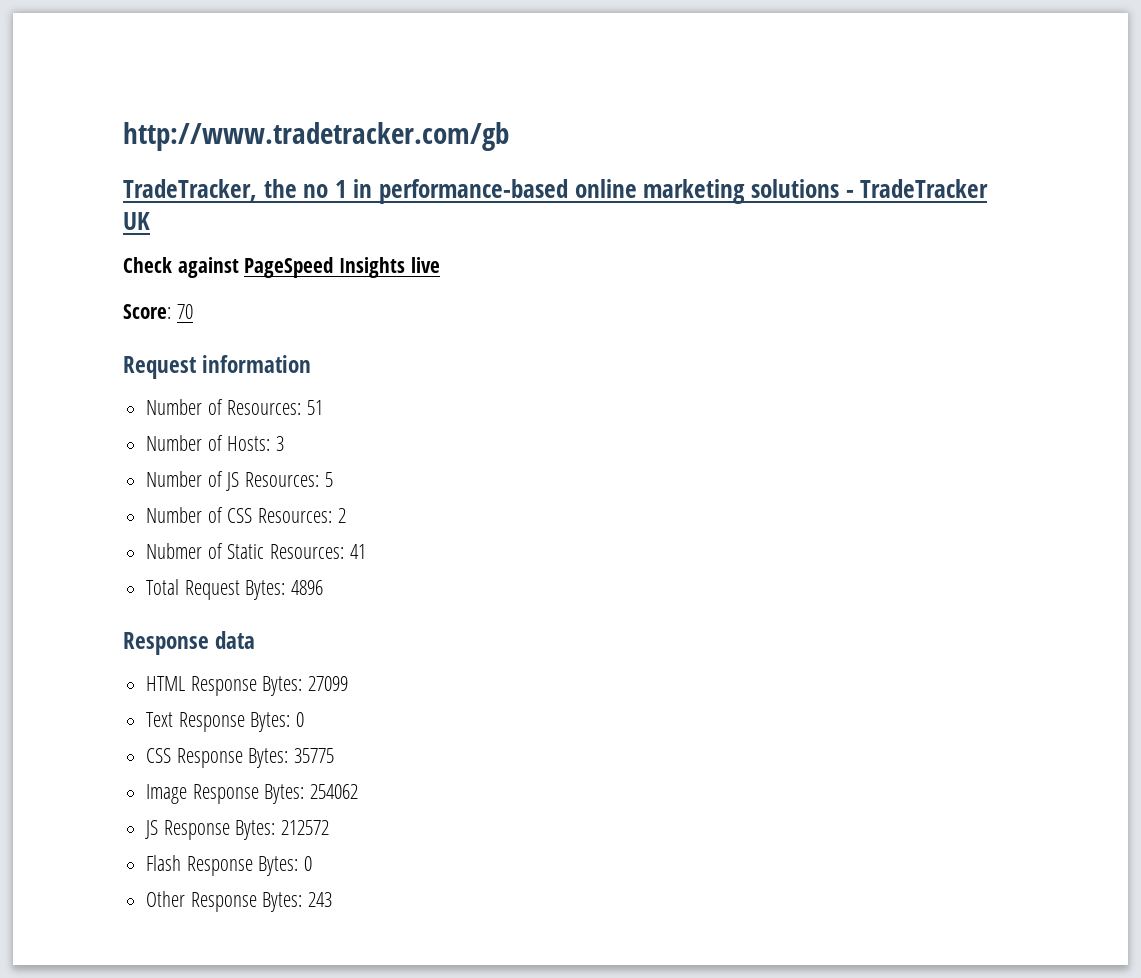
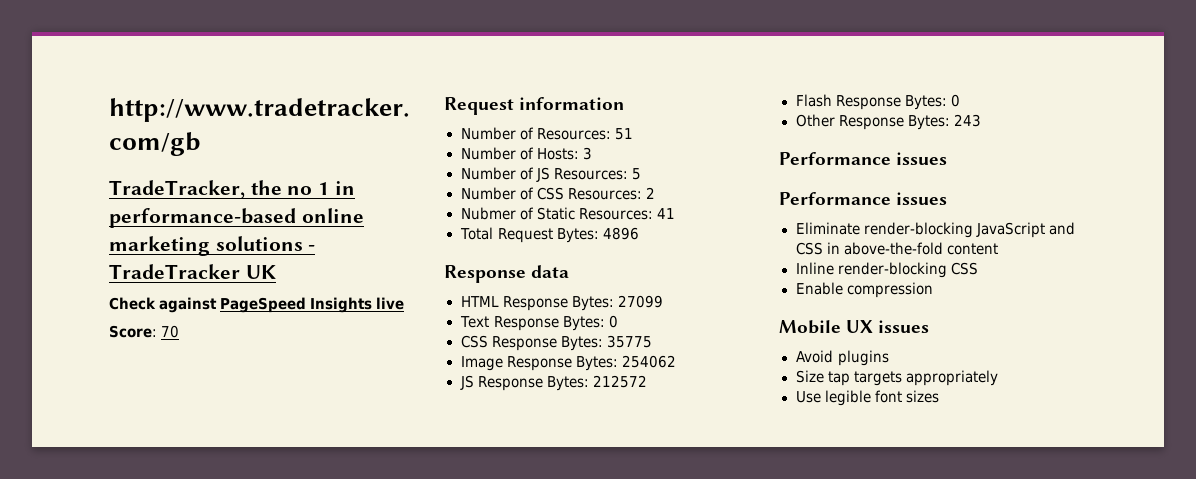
  Other Response Bytes: 243
+ Performance issues
+ Performance issues
+ Eliminate render-blocking JavaScript and CSS in above-the-fold content
+ Inline render-blocking CSS
+ Enable compression
+ Mobile UX issues
+ Avoid plugins
+ Size tap targets appropriately
+ Use legible font sizes

